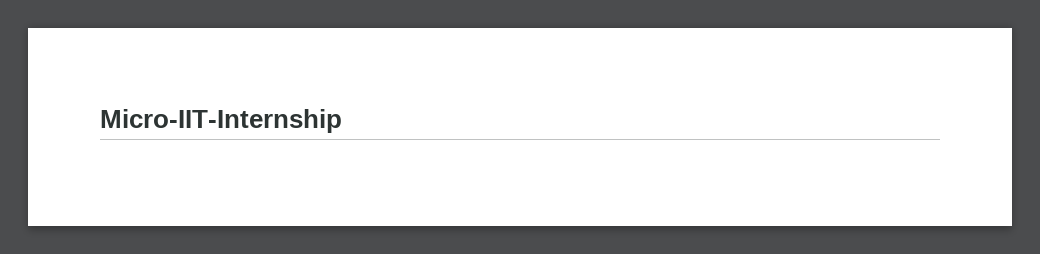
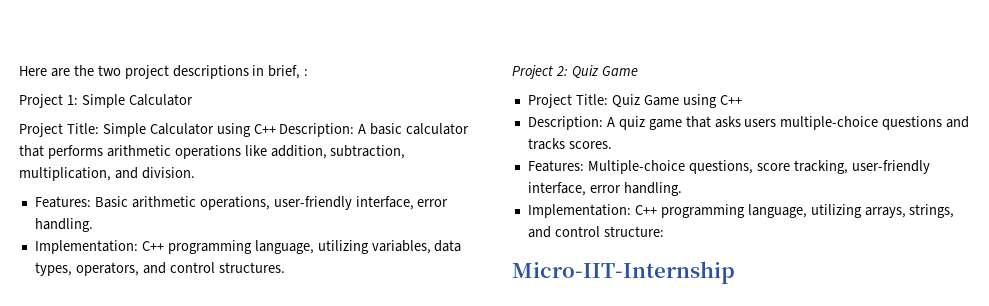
+ Here are the two project descriptions in brief, :
+ Project 1: Simple Calculator
+ Project Title: Simple Calculator using C++ Description: A basic calculator that performs arithmetic operations like addition, subtraction, multiplication, and division.
+ Features: Basic arithmetic operations, user-friendly interface, error handling.
+ Implementation: C++ programming language, utilizing variables, data types, operators, and control structures.
+ Project 2: Quiz Game
+ Project Title: Quiz Game using C++
+ Description: A quiz game that asks users multiple-choice questions and tracks scores.
+ Features: Multiple-choice questions, score tracking, user-friendly interface, error handling.
+ Implementation: C++ programming language, utilizing arrays, strings, and control structure:

